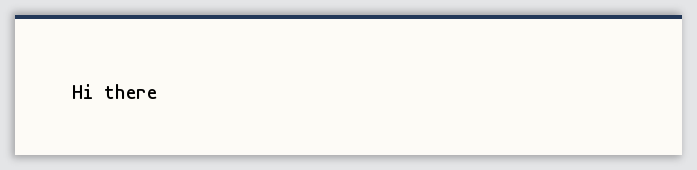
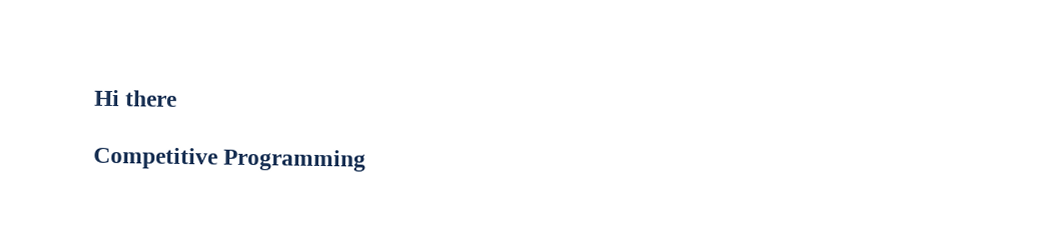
+ Competitive Programming

